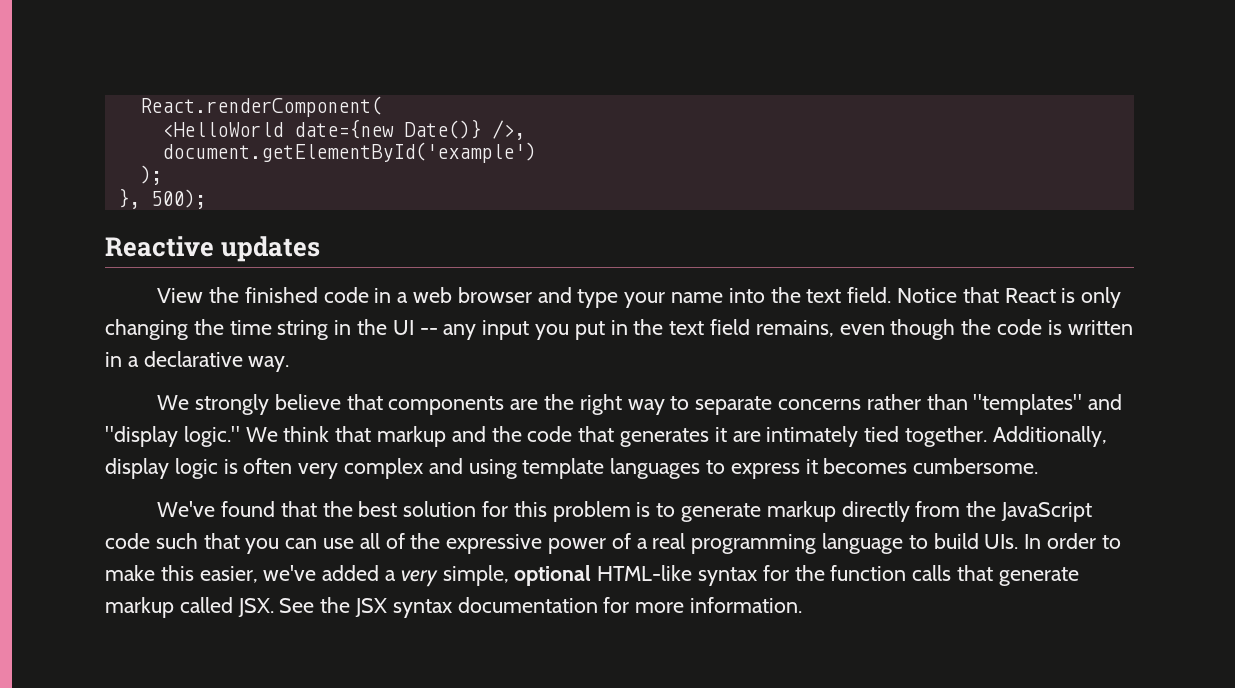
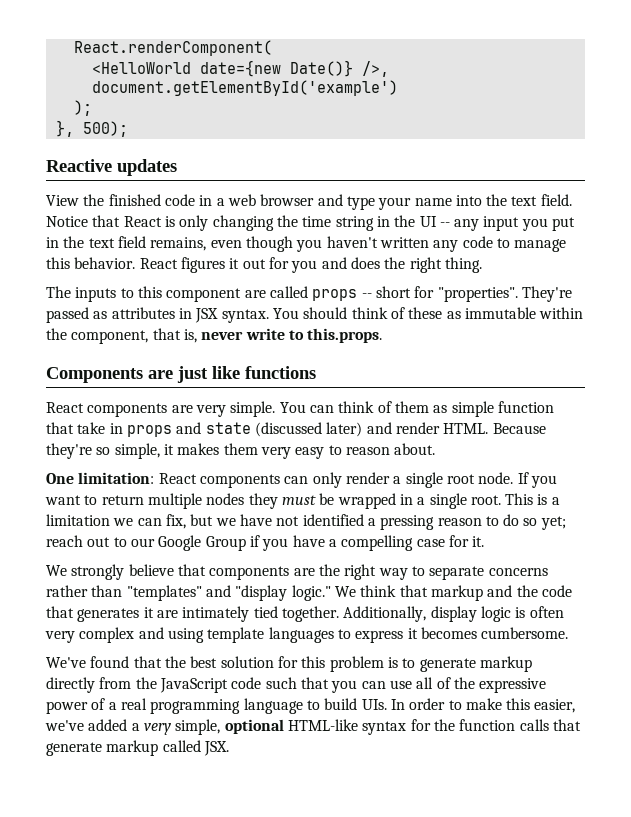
- Notice that React is only changing the time string in the UI -- any input you put in the text field remains, even though the code is written in a declarative way.
+ Notice that React is only changing the time string in the UI -- any input you put in the text field remains, even though you haven't written any code to manage this behavior. React figures it out for you and does the right thing.
+ The inputs to this component are called props -- short for "properties". They're passed as attributes in JSX syntax. You should think of these as immutable within the component, that is, never write to this.props.
+ Components are just like functions
+ React components are very simple. You can think of them as simple function that take in props and state (discussed later) and render HTML. Because they're so simple, it makes them very easy to reason about.
+ One limitation: React components can only render a single root node. If you want to return multiple nodes they must be wrapped in a single root. This is a limitation we can fix, but we have not identified a pressing reason to do so yet; reach out to our Google Group if you have a compelling case for it.
- We've found that the best solution for this problem is to generate markup directly from the JavaScript code such that you can use all of the expressive power of a real programming language to build UIs. In order to make this easier, we've added a very simple, optional HTML-like syntax for the function calls that generate markup called JSX. See the JSX syntax documentation for more information.
+ We've found that the best solution for this problem is to generate markup directly from the JavaScript code such that you can use all of the expressive power of a real programming language to build UIs. In order to make this easier, we've added a very simple, optional HTML-like syntax for the function calls that generate markup called JSX.

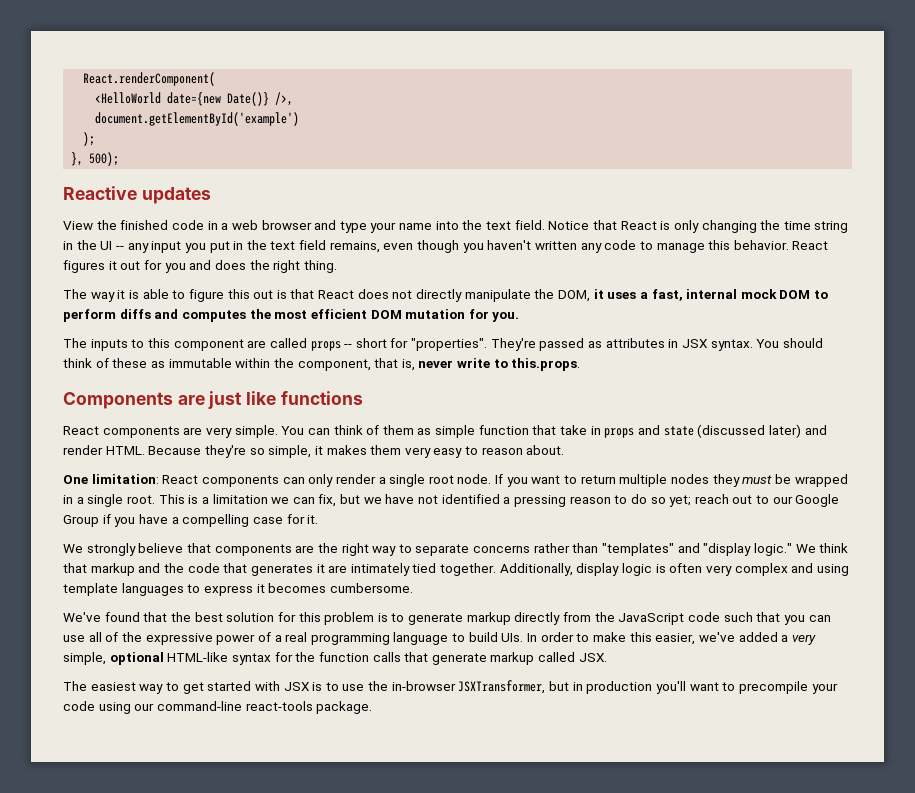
+ The way it is able to figure this out is that React does not directly manipulate the DOM, it uses a fast, internal mock DOM to perform diffs and computes the most efficient DOM mutation for you.
+ The easiest way to get started with JSX is to use the in-browser JSXTransformer, but in production you'll want to precompile your code using our command-line react-tools package.

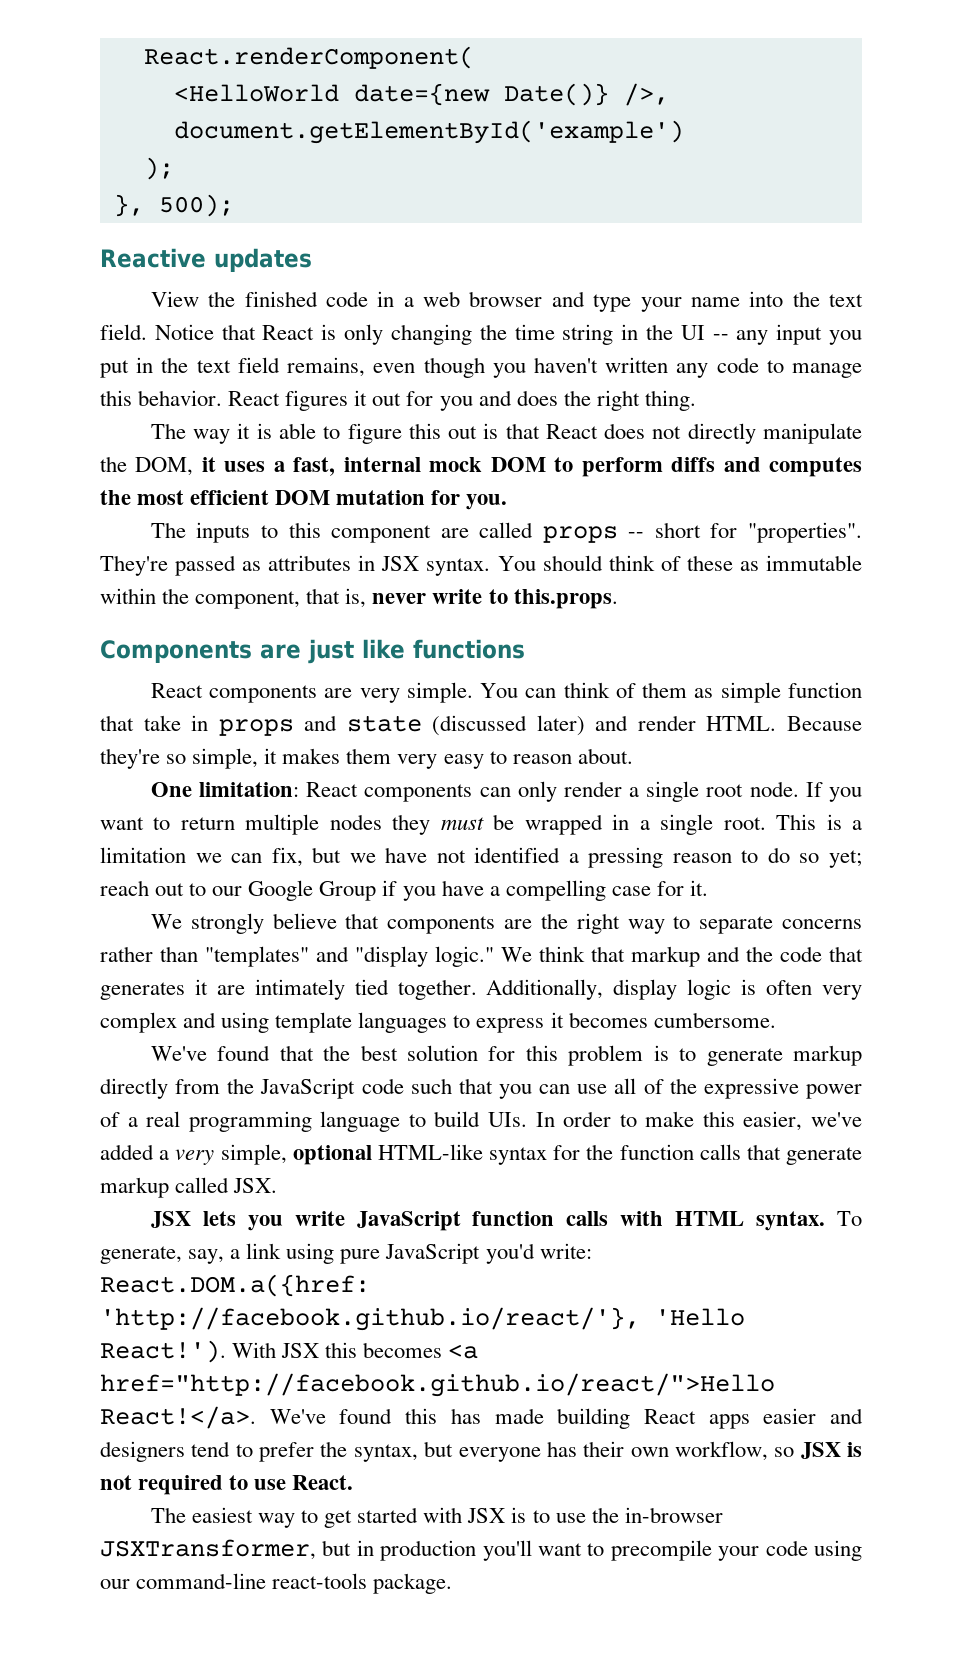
+ JSX lets you write JavaScript function calls with HTML syntax. To generate, say, a link using pure JavaScript you'd write: React.DOM.a({href: 'http://facebook.github.io/react/'}, 'Hello React!'). With JSX this becomes <a href="http://facebook.github.io/react/">Hello React!</a>. We've found this has made building React apps easier and designers tend to prefer the syntax, but everyone has their own workflow, so JSX is not required to use React.

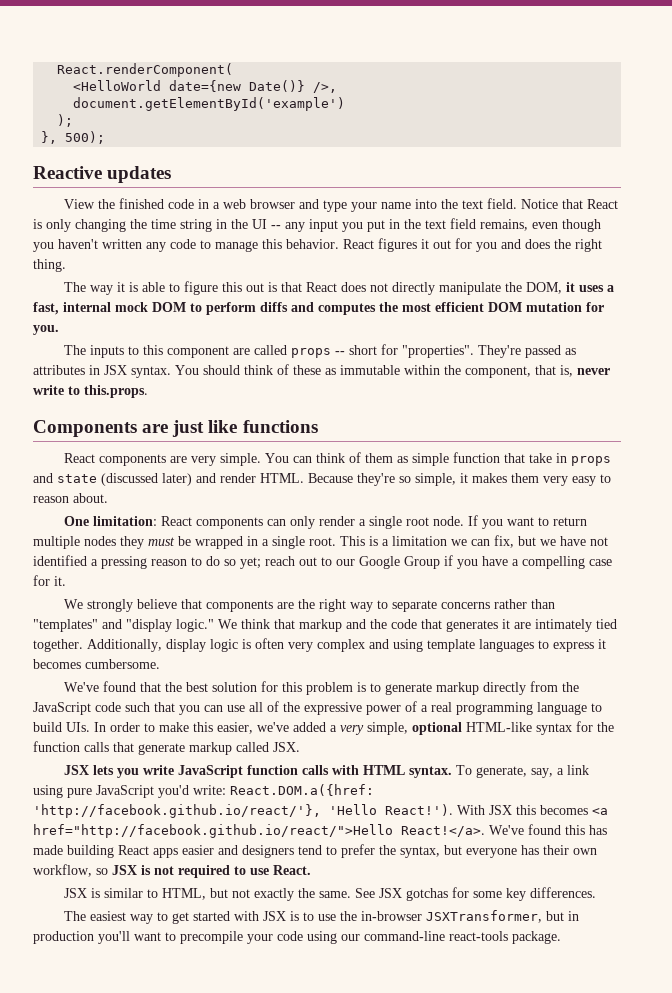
+ JSX is similar to HTML, but not exactly the same. See JSX gotchas for some key differences.

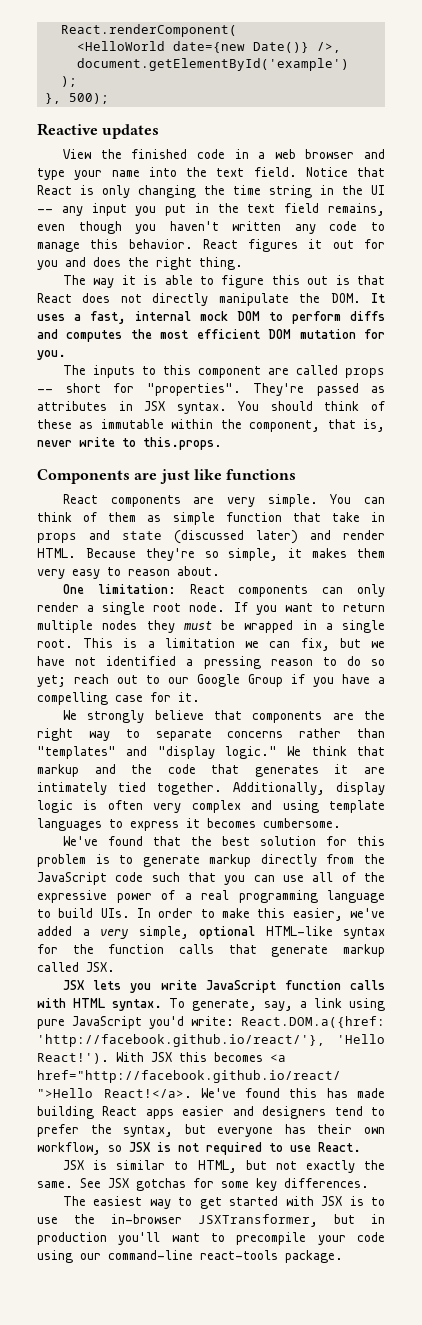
- The way it is able to figure this out is that React does not directly manipulate the DOM, it uses a fast, internal mock DOM to perform diffs and computes the most efficient DOM mutation for you.
+ The way it is able to figure this out is that React does not directly manipulate the DOM. It uses a fast, internal mock DOM to perform diffs and computes the most efficient DOM mutation for you.

